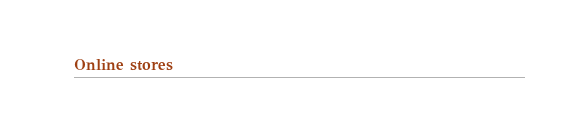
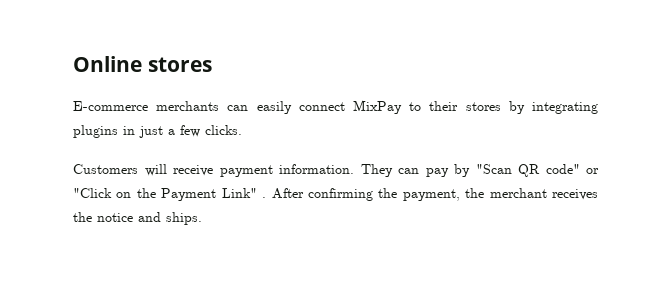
+ E-commerce merchants can easily connect MixPay to their stores by integrating plugins in just a few clicks.
+ Customers will receive payment information. They can pay by "Scan QR code" or "Click on the Payment Link" . After confirming the payment, the merchant receives the notice and ships.

